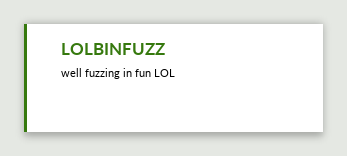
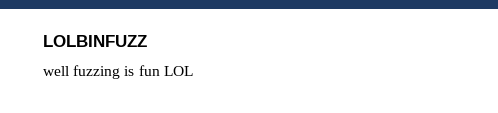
- well fuzzing in fun LOL
+ well fuzzing is fun LOL

